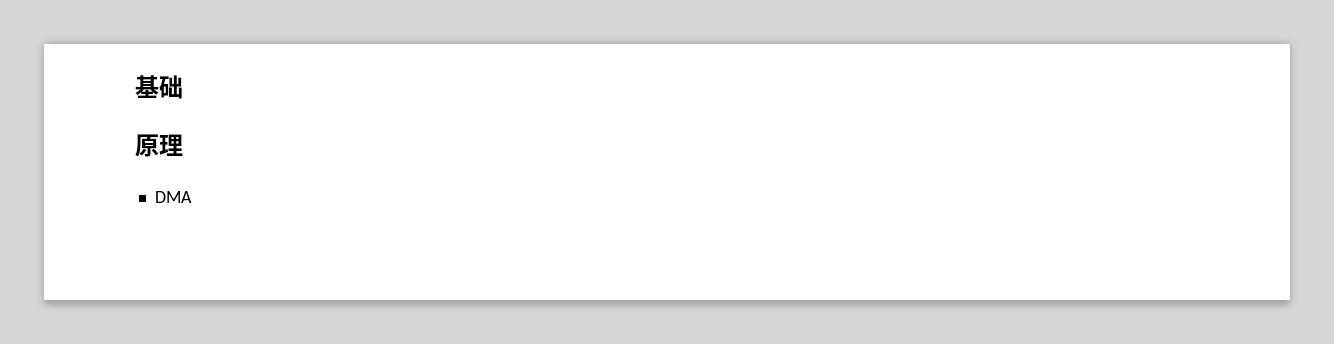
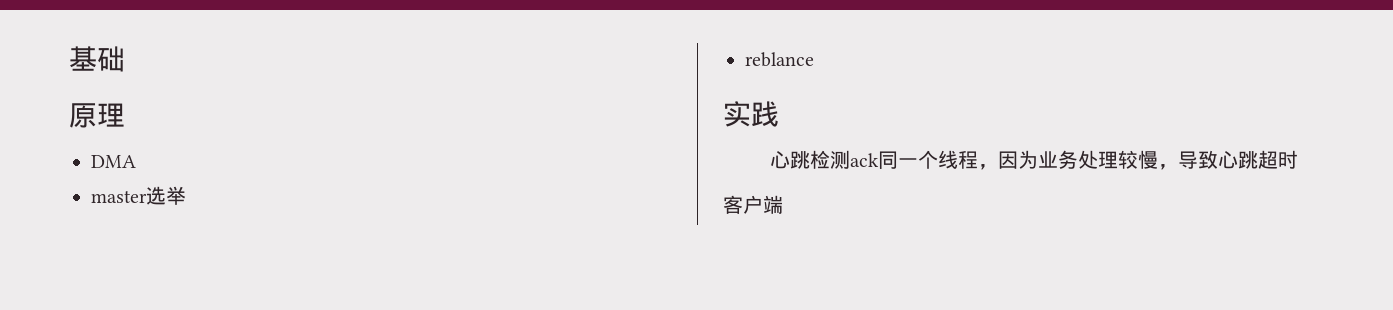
+ master选举
+ reblance
+ 实践
+ 心跳检测ack同一个线程，因为业务处理较慢，导致心跳超时
+ 客户端

